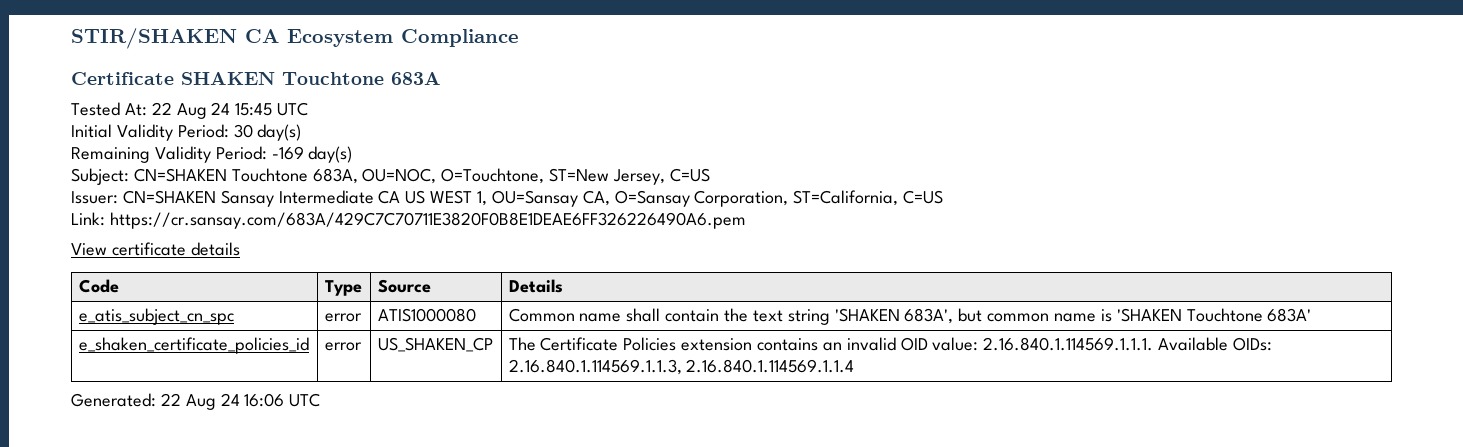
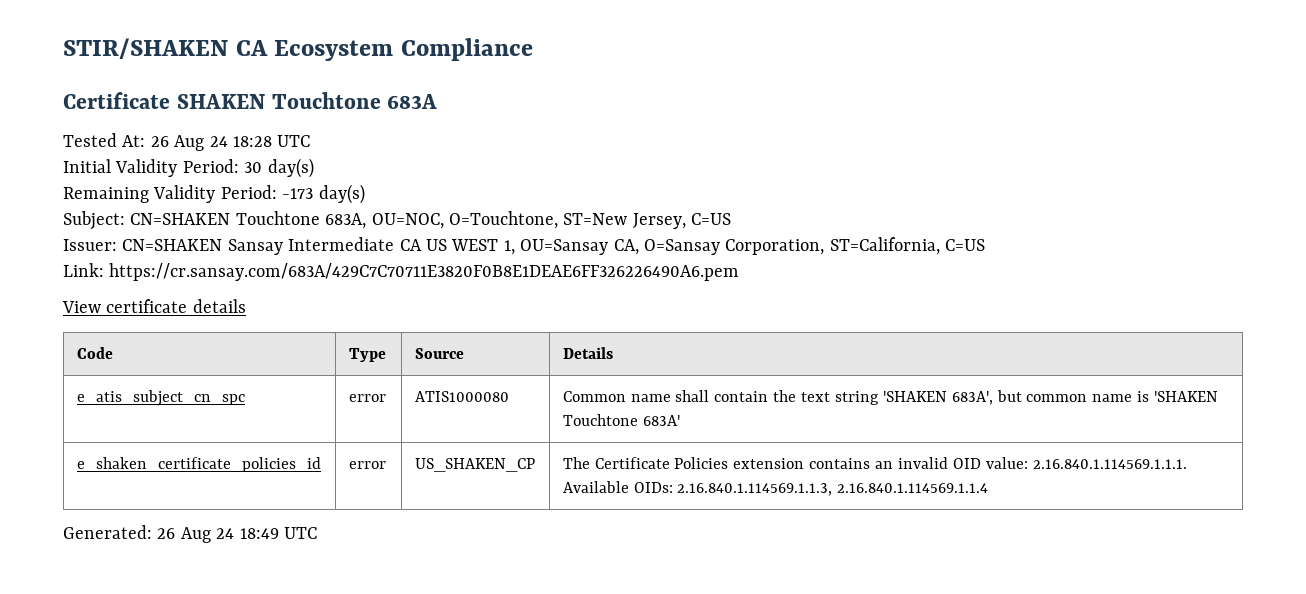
- Tested At: 22 Aug 24 15:45 UTC
+ Tested At: 26 Aug 24 18:28 UTC
- Remaining Validity Period: -169 day(s)
+ Remaining Validity Period: -173 day(s)
- Generated: 22 Aug 24 16:06 UTC
+ Generated: 26 Aug 24 18:49 UTC

